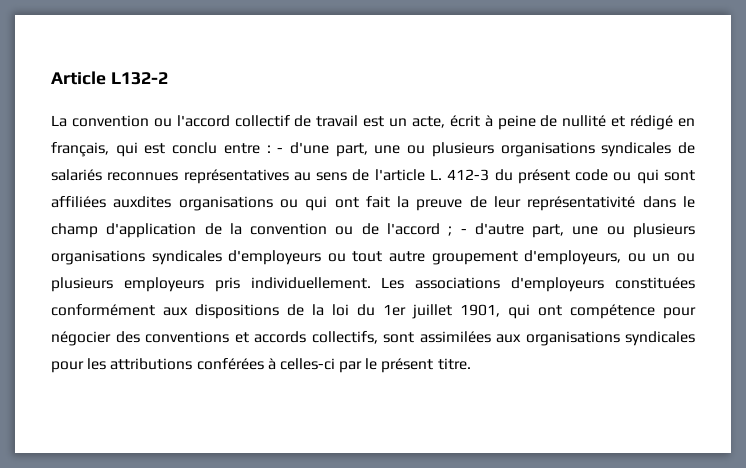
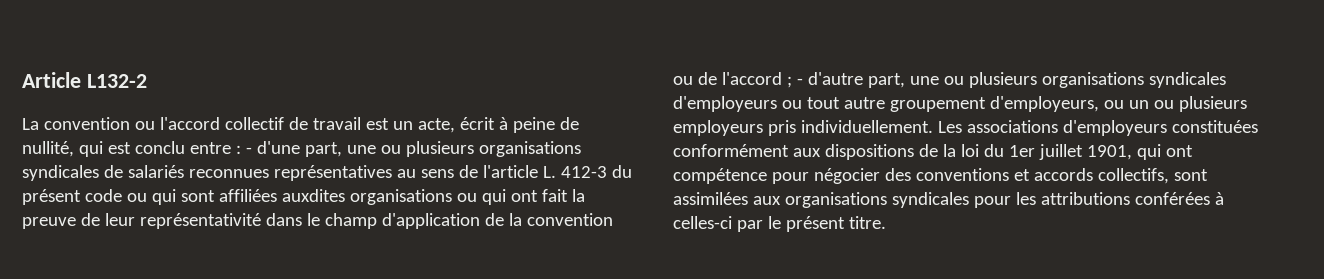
- La convention ou l'accord collectif de travail est un acte, écrit à peine de nullité et rédigé en français, qui est conclu entre :
+ La convention ou l'accord collectif de travail est un acte, écrit à peine de nullité, qui est conclu entre :

